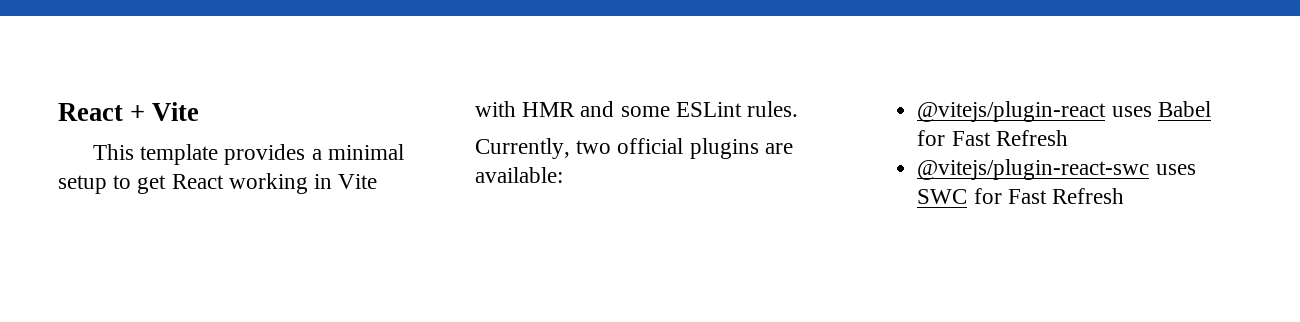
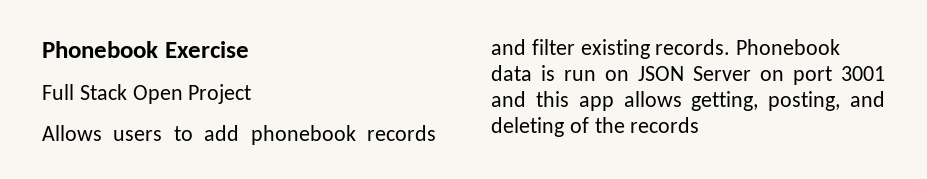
- React + Vite
- This template provides a minimal setup to get React working in Vite with HMR and some ESLint rules.
- Currently, two official plugins are available:
- @vitejs/plugin-react uses Babel for Fast Refresh
- @vitejs/plugin-react-swc uses SWC for Fast Refresh
+ Phonebook Exercise
+ Full Stack Open Project
+ Allows users to add phonebook records and filter existing records. Phonebook data is run on JSON Server on port 3001 and this app allows getting, posting, and deleting of the records

